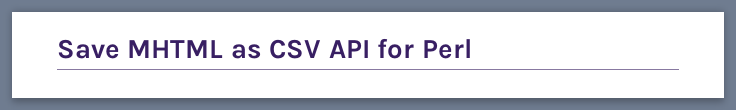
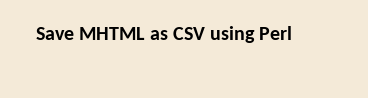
- Save MHTML as CSV API for Perl
+ Save MHTML as CSV using Perl

